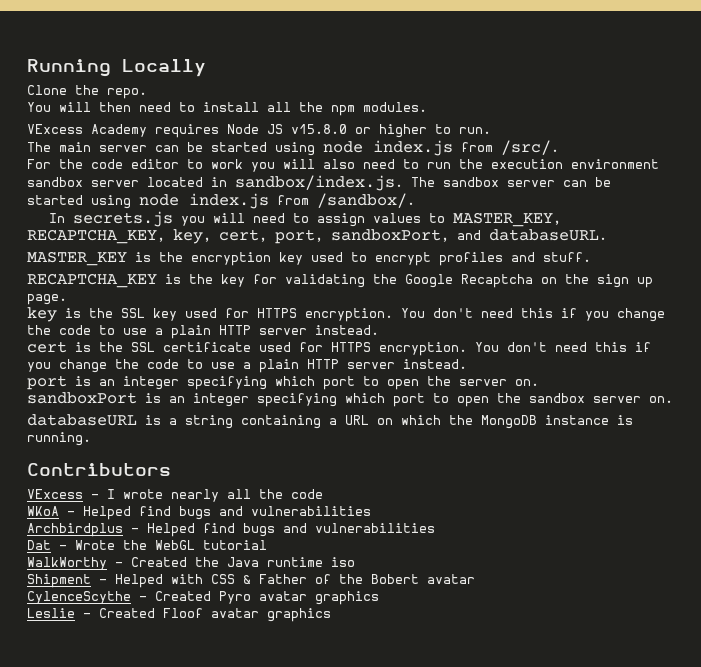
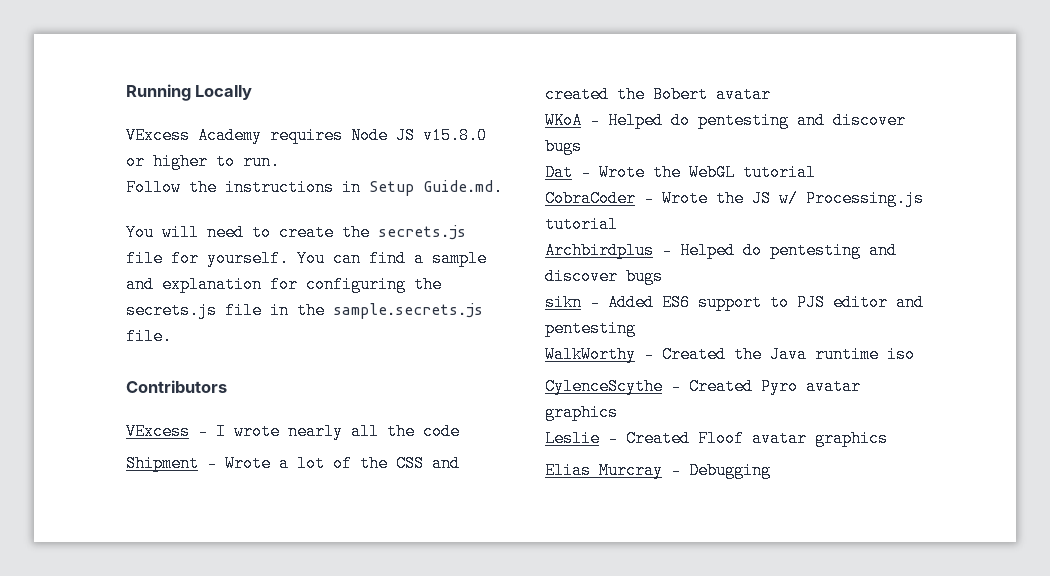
- Clone the repo.
- You will then need to install all the npm modules.
- The main server can be started using node index.js from /src/.
- For the code editor to work you will also need to run the execution environment sandbox server located in sandbox/index.js. The sandbox server can be started using node index.js from /sandbox/.
- In secrets.js you will need to assign values to MASTER_KEY, RECAPTCHA_KEY, key, cert, port, sandboxPort, and databaseURL.
- MASTER_KEY is the encryption key used to encrypt profiles and stuff.
- RECAPTCHA_KEY is the key for validating the Google Recaptcha on the sign up page.
- key is the SSL key used for HTTPS encryption. You don't need this if you change the code to use a plain HTTP server instead.
- cert is the SSL certificate used for HTTPS encryption. You don't need this if you change the code to use a plain HTTP server instead.
- port is an integer specifying which port to open the server on.
- sandboxPort is an integer specifying which port to open the sandbox server on.
- databaseURL is a string containing a URL on which the MongoDB instance is running.
+ Follow the instructions in Setup Guide.md.
+ You will need to create the secrets.js file for yourself. You can find a sample and explanation for configuring the secrets.js file in the sample.secrets.js file.
- WKoA - Helped find bugs and vulnerabilities
- Archbirdplus - Helped find bugs and vulnerabilities
+ Shipment - Wrote a lot of the CSS and created the Bobert avatar
+ WKoA - Helped do pentesting and discover bugs
+ CobraCoder - Wrote the JS w/ Processing.js tutorial
+ Archbirdplus - Helped do pentesting and discover bugs
+ sikn - Added ES6 support to PJS editor and pentesting
- Shipment - Helped with CSS & Father of the Bobert avatar
+ Elias Murcray - Debugging

